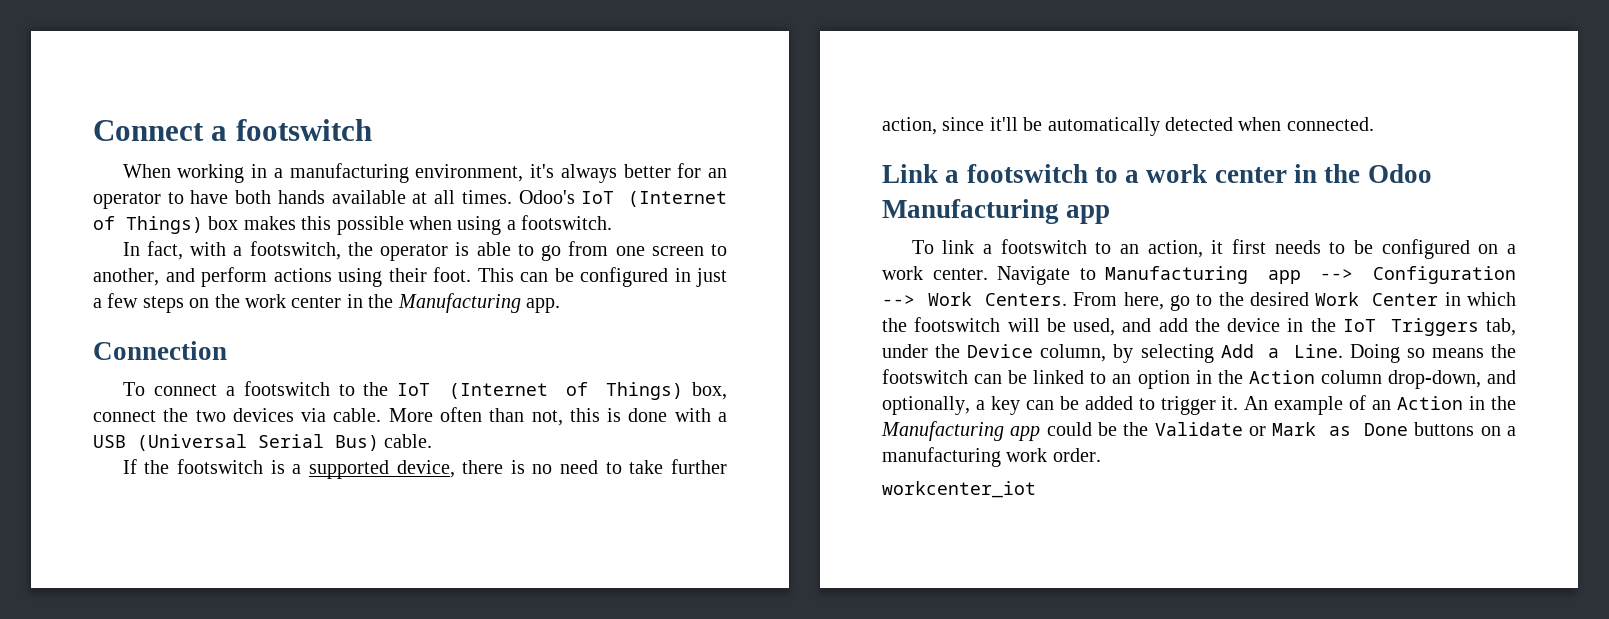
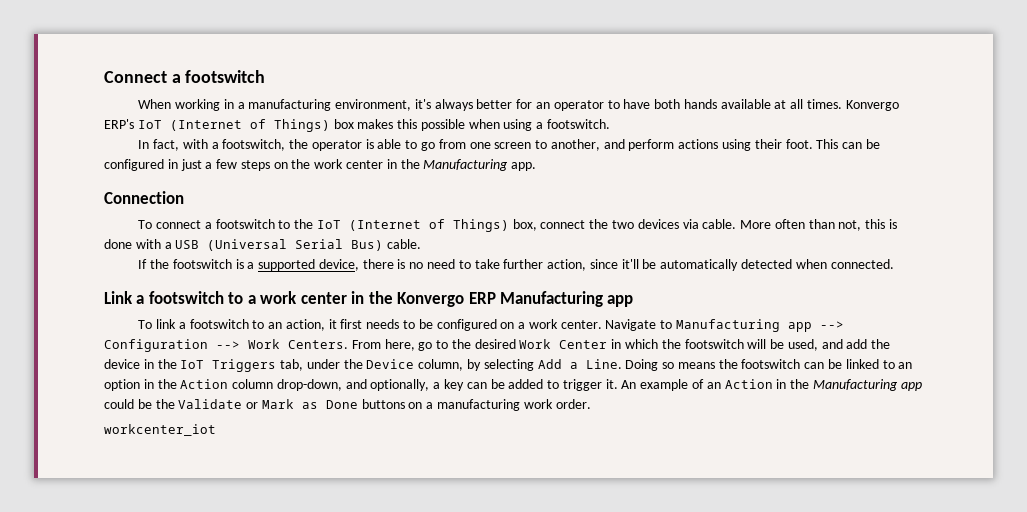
- Odoo's IoT (Internet of Things) box makes this possible when using a footswitch.
+ Konvergo ERP's IoT (Internet of Things) box makes this possible when using a footswitch.
- Link a footswitch to a work center in the Odoo Manufacturing app
+ Link a footswitch to a work center in the Konvergo ERP Manufacturing app

